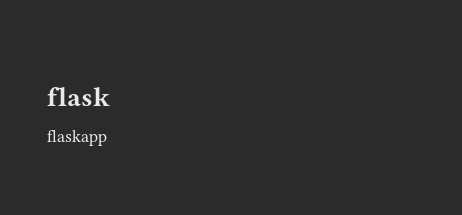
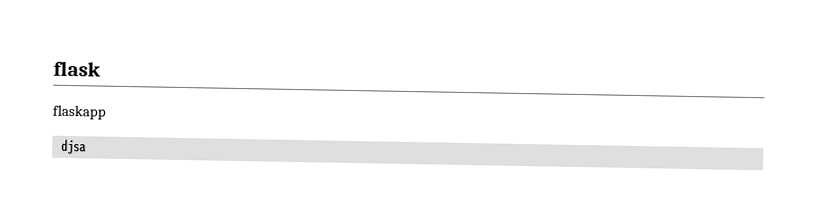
+ djsa

